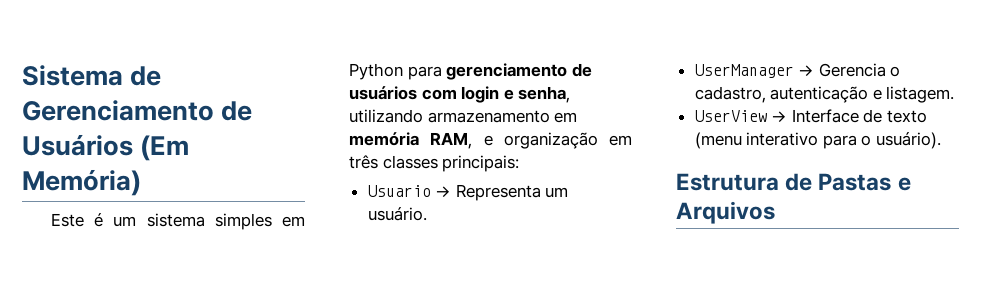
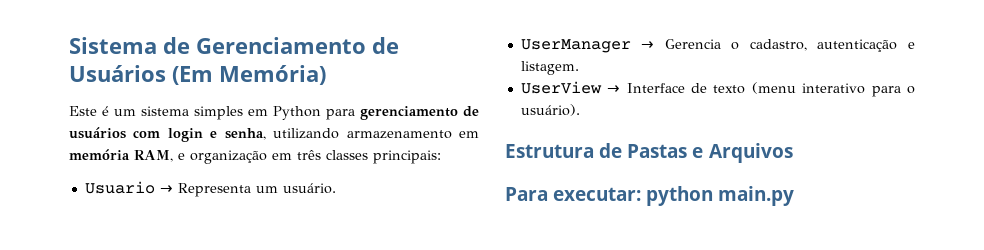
+ Para executar: python main.py

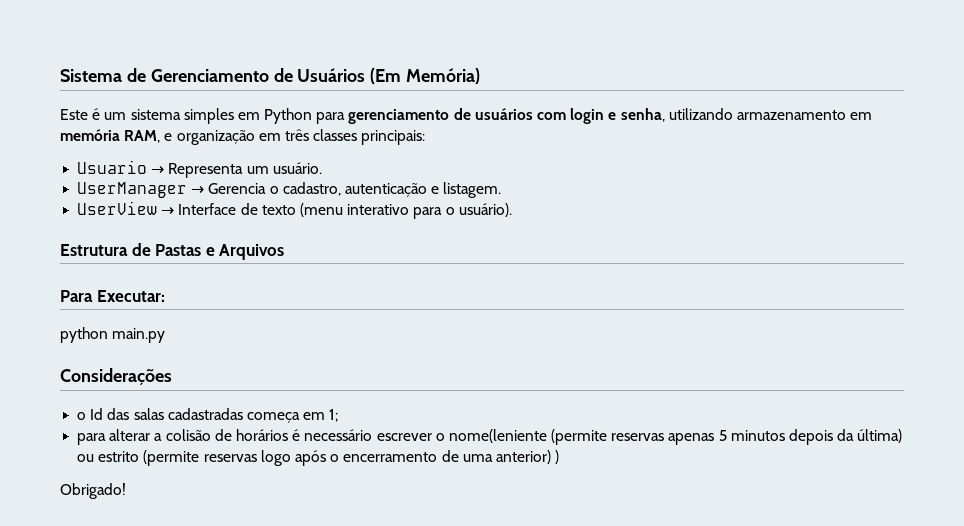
- Para executar: python main.py
+ Para Executar:
+ python main.py
+ Considerações
+ o Id das salas cadastradas começa em 1;
+ para alterar a colisão de horários é necessário escrever o nome(leniente (permite reservas apenas 5 minutos depois da última) ou estrito (permite reservas logo após o encerramento de uma anterior) )
+ Obrigado!

